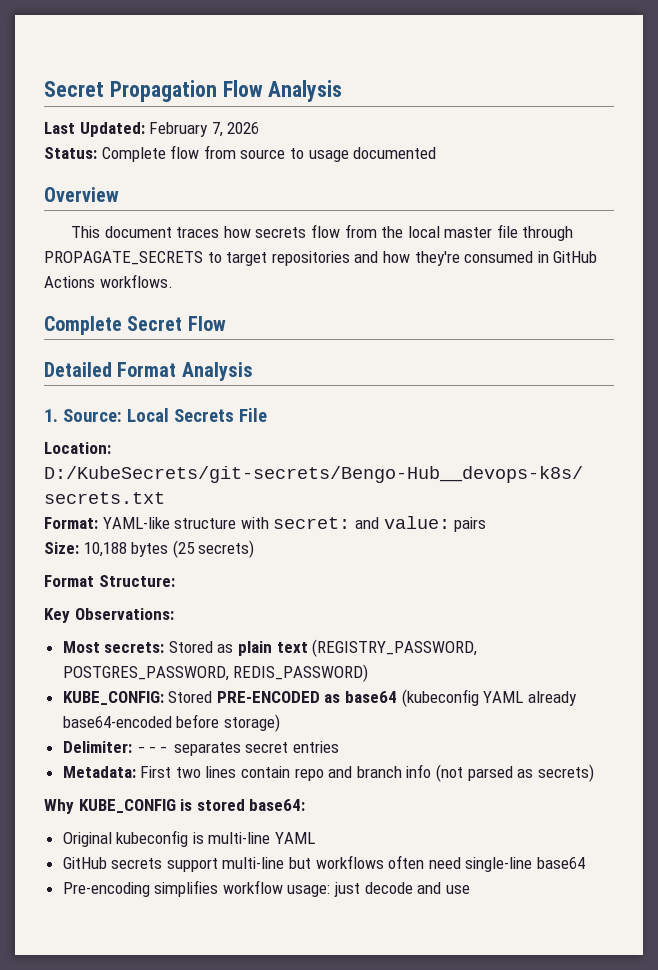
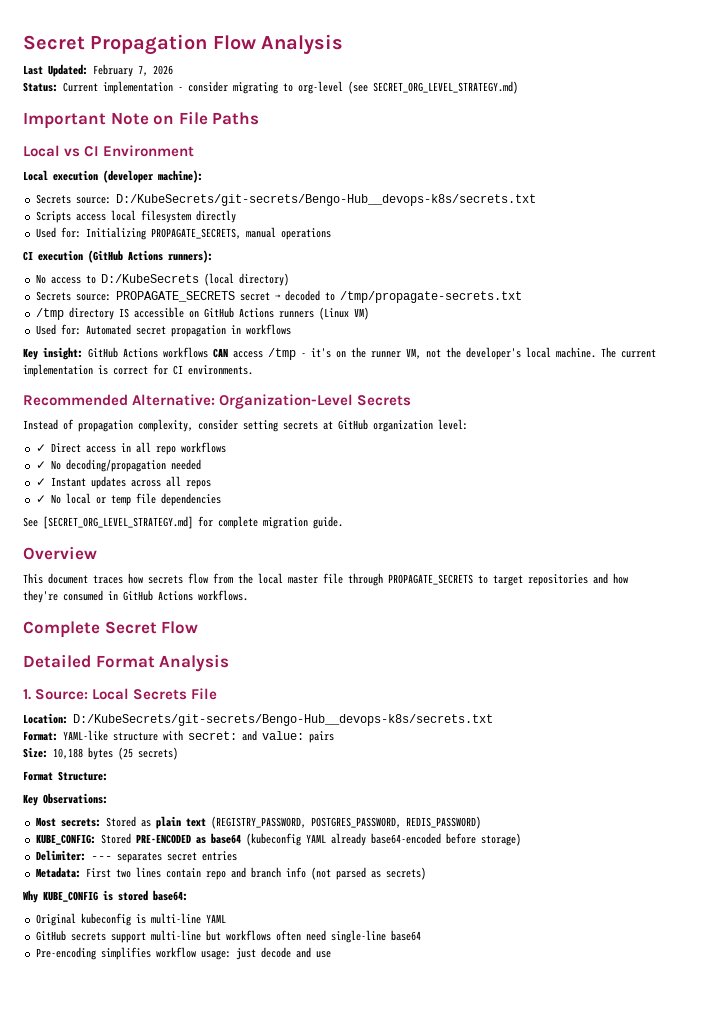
- Status: Complete flow from source to usage documented
+ Status: Current implementation - consider migrating to org-level (see SECRET_ORG_LEVEL_STRATEGY.md)
+ Important Note on File Paths
+ Local vs CI Environment
+ Local execution (developer machine):
+ Secrets source: D:/KubeSecrets/git-secrets/Bengo-Hub__devops-k8s/secrets.txt
+ Scripts access local filesystem directly
+ Used for: Initializing PROPAGATE_SECRETS, manual operations
+ CI execution (GitHub Actions runners):
+ No access to D:/KubeSecrets (local directory)
+ Secrets source: PROPAGATE_SECRETS secret → decoded to /tmp/propagate-secrets.txt
+ /tmp directory IS accessible on GitHub Actions runners (Linux VM)
+ Used for: Automated secret propagation in workflows
+ Key insight: GitHub Actions workflows CAN access /tmp - it's on the runner VM, not the developer's local machine. The current implementation is correct for CI environments.
+ Recommended Alternative: Organization-Level Secrets
+ Instead of propagation complexity, consider setting secrets at GitHub organization level:
+ ✓ Direct access in all repo workflows
+ ✓ No decoding/propagation needed
+ ✓ Instant updates across all repos
+ ✓ No local or temp file dependencies
+ See [SECRET_ORG_LEVEL_STRATEGY.md] for complete migration guide.

